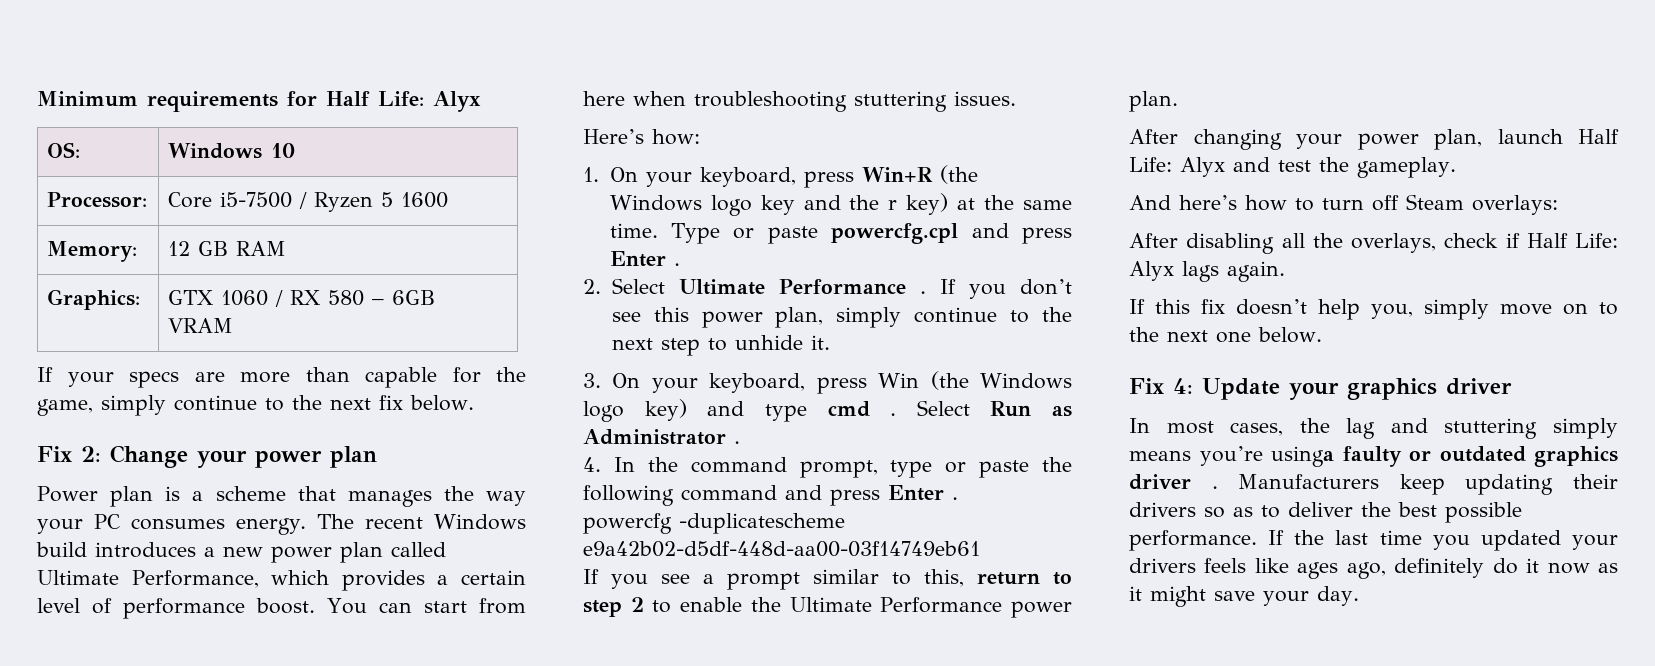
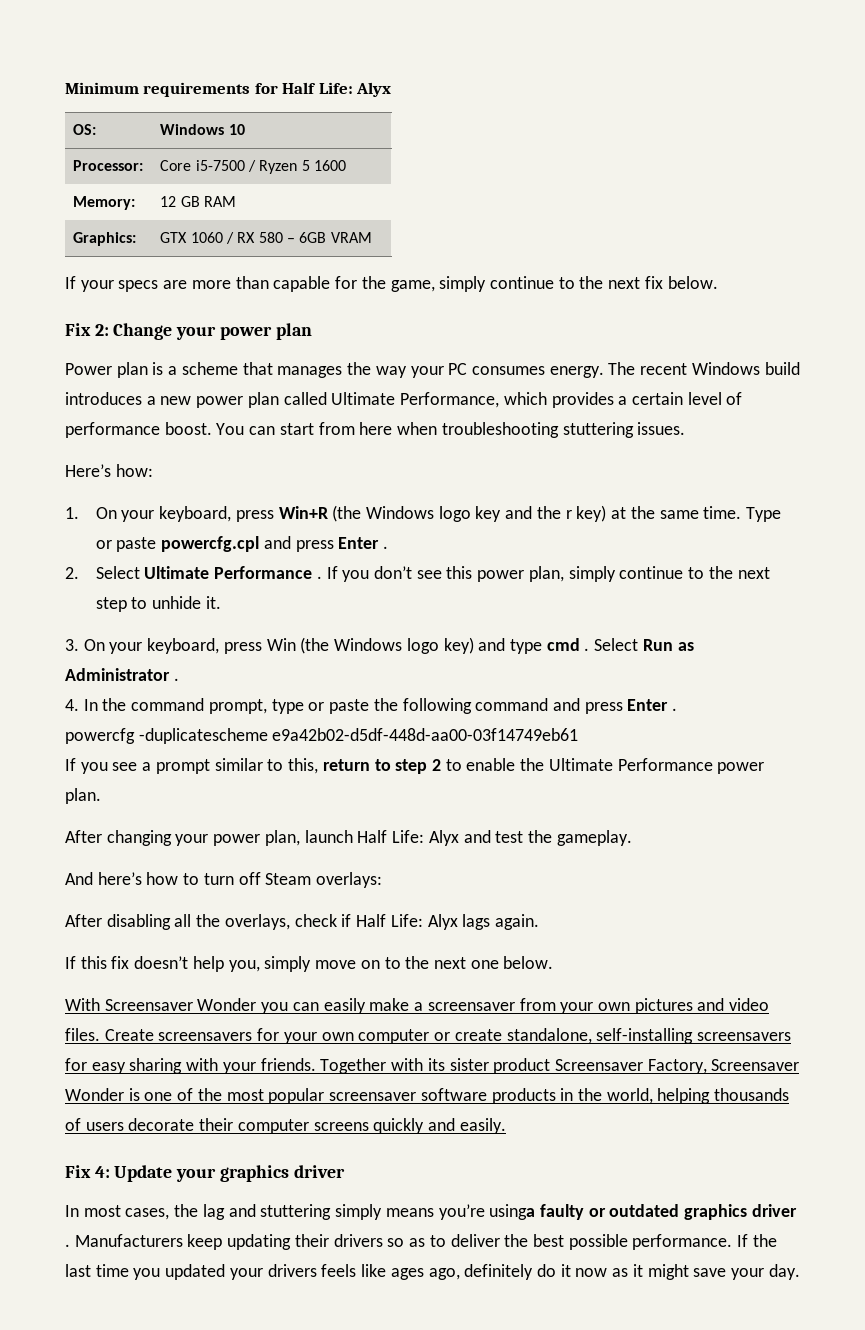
+ With Screensaver Wonder you can easily make a screensaver from your own pictures and video files. Create screensavers for your own computer or create standalone, self-installing screensavers for easy sharing with your friends. Together with its sister product Screensaver Factory, Screensaver Wonder is one of the most popular screensaver software products in the world, helping thousands of users decorate their computer screens quickly and easily.

